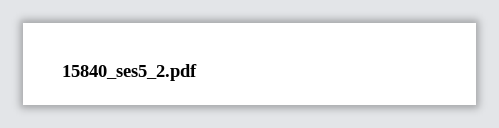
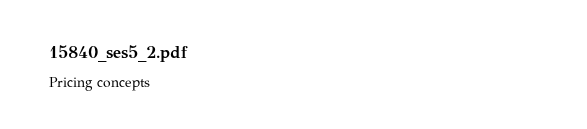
+ Pricing concepts

